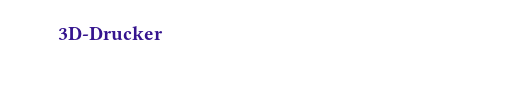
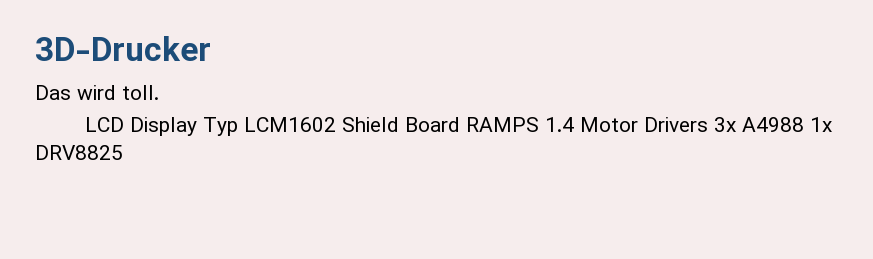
+ Das wird toll.
+ LCD Display Typ LCM1602 Shield Board RAMPS 1.4 Motor Drivers 3x A4988 1x DRV8825

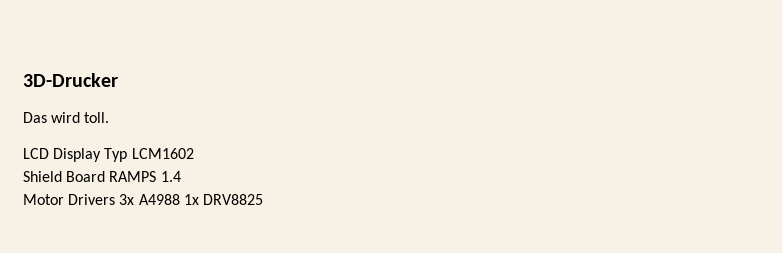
- LCD Display Typ LCM1602 Shield Board RAMPS 1.4 Motor Drivers 3x A4988 1x DRV8825
+ LCD Display Typ LCM1602
+ Shield Board RAMPS 1.4
+ Motor Drivers 3x A4988 1x DRV8825

